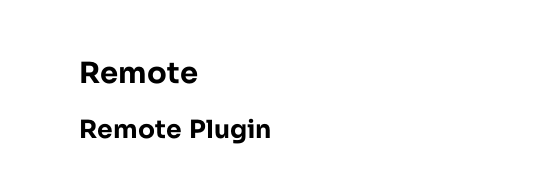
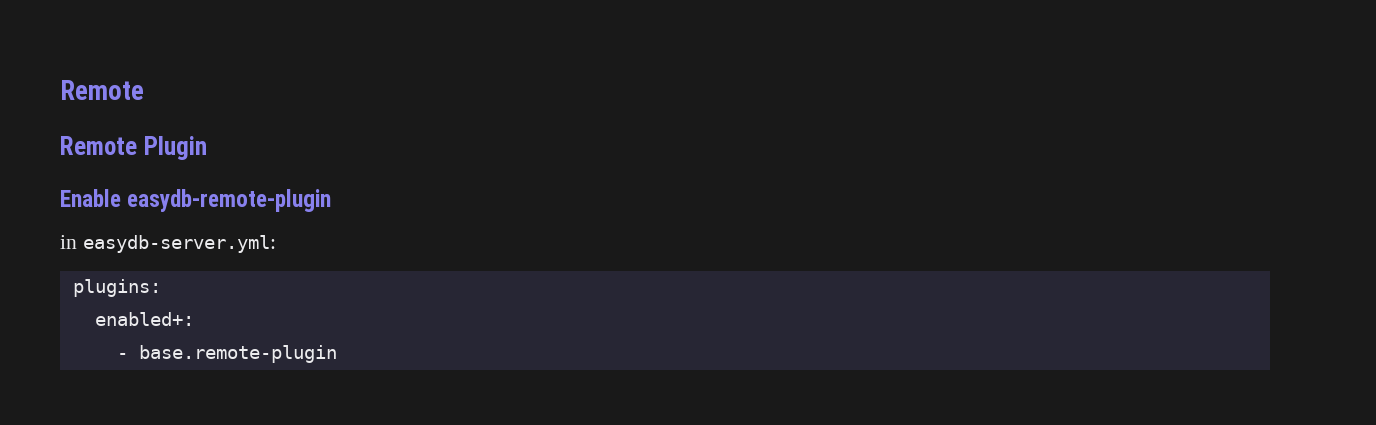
+ Enable easydb-remote-plugin
+ in easydb-server.yml:
+ plugins:
+ enabled+:
+ - base.remote-plugin

